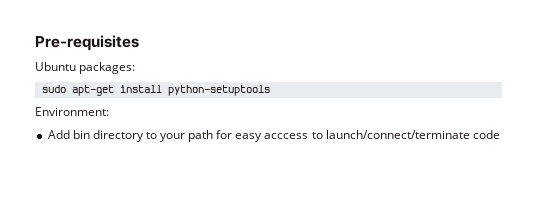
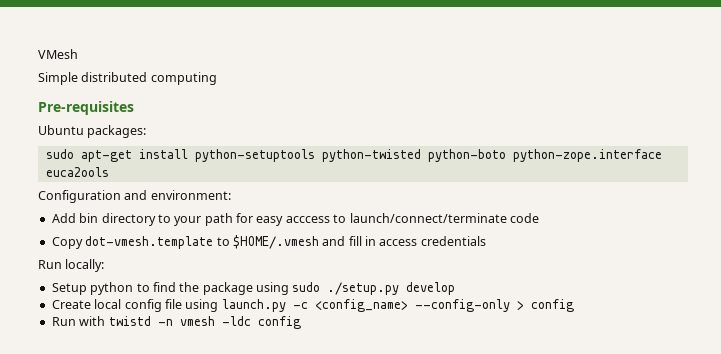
+ VMesh
+ Simple distributed computing
- sudo apt-get install python-setuptools
- Environment:
+ sudo apt-get install python-setuptools python-twisted python-boto python-zope.interface euca2ools
+ Configuration and environment:
+ Copy dot-vmesh.template to $HOME/.vmesh and fill in access credentials
+ Run locally:
+ Setup python to find the package using sudo ./setup.py develop
+ Create local config file using launch.py -c <config_name> --config-only > config
+ Run with twistd -n vmesh -ldc config

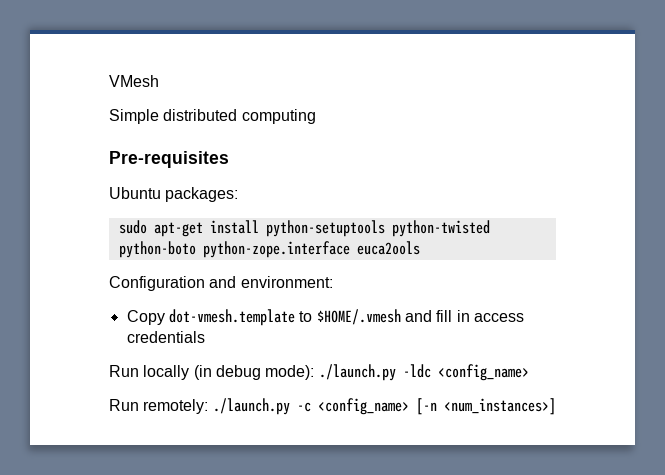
- Add bin directory to your path for easy acccess to launch/connect/terminate code
- Run locally:
- Setup python to find the package using sudo ./setup.py develop
- Create local config file using launch.py -c <config_name> --config-only > config
- Run with twistd -n vmesh -ldc config
+ Run locally (in debug mode): ./launch.py -ldc <config_name>
+ Run remotely: ./launch.py -c <config_name> [-n <num_instances>]

